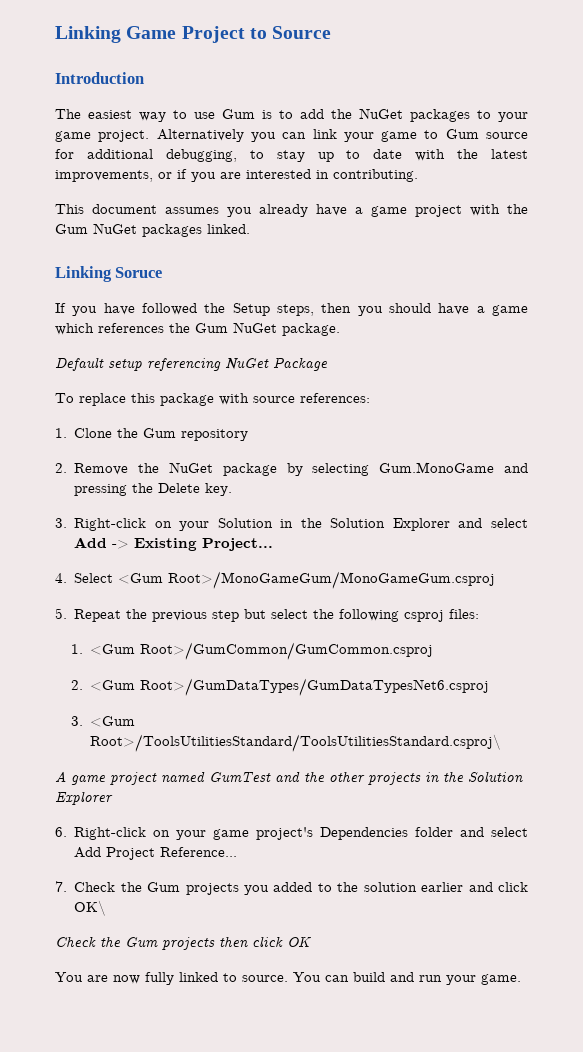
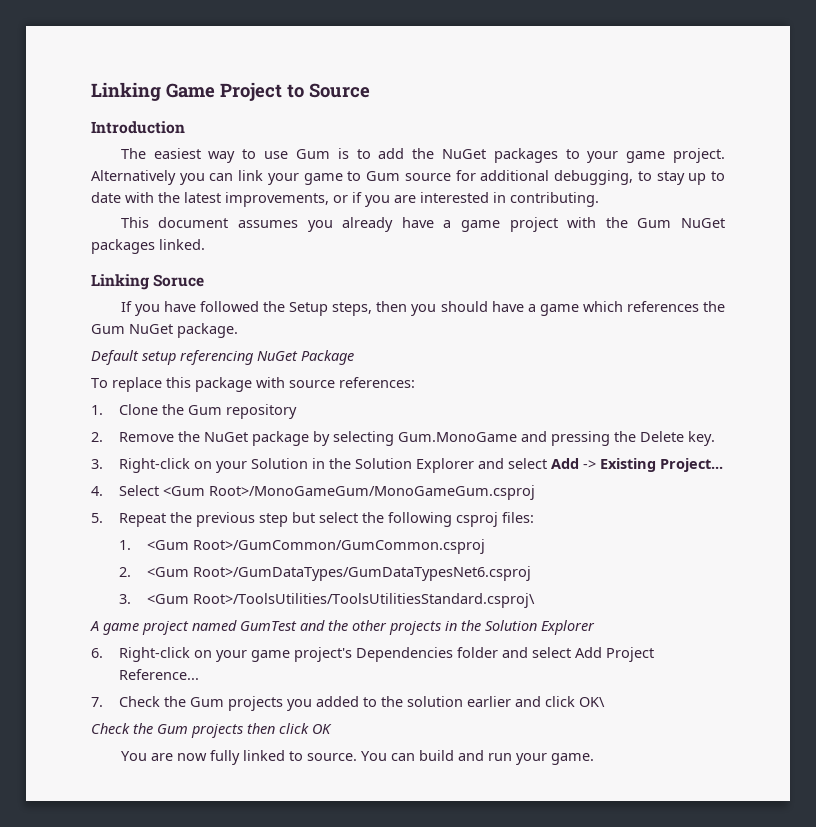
- 3. <Gum Root>/ToolsUtilitiesStandard/ToolsUtilitiesStandard.csproj\
+ 3. <Gum Root>/ToolsUtilities/ToolsUtilitiesStandard.csproj\

